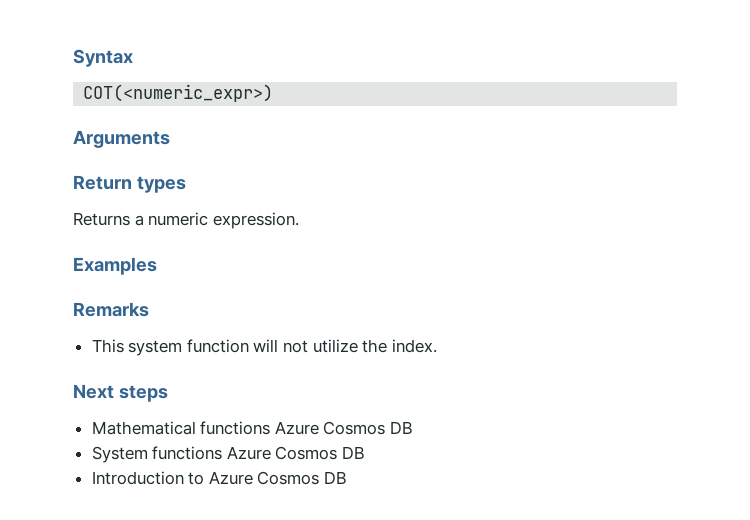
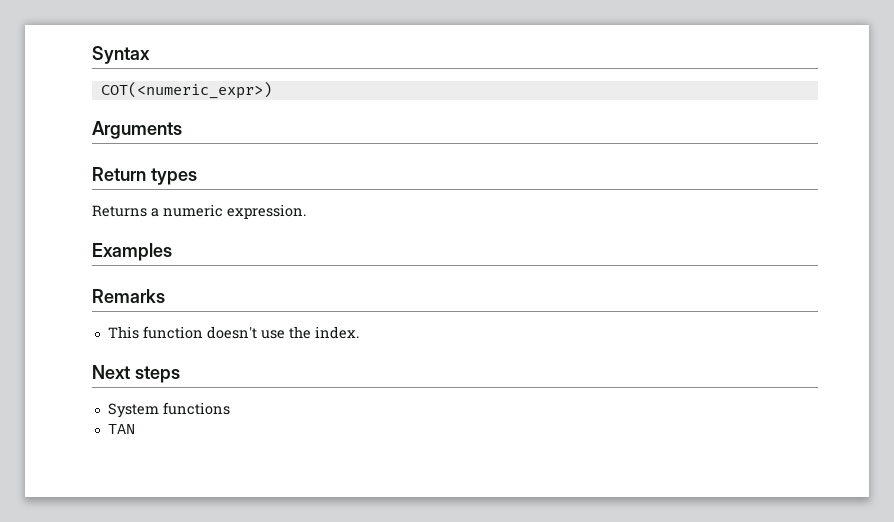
- This system function will not utilize the index.
+ This function doesn't use the index.
- Mathematical functions Azure Cosmos DB
- System functions Azure Cosmos DB
- Introduction to Azure Cosmos DB
+ System functions
+ TAN

